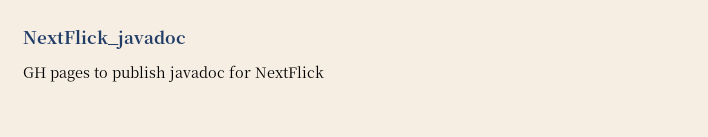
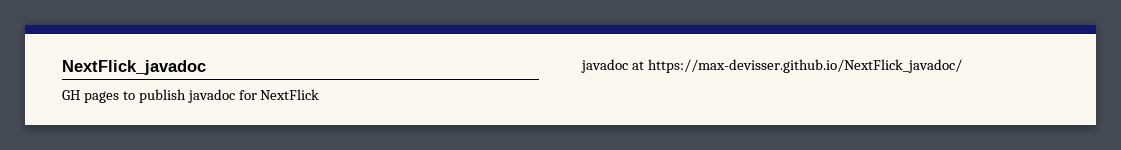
+ javadoc at https://max-devisser.github.io/NextFlick_javadoc/

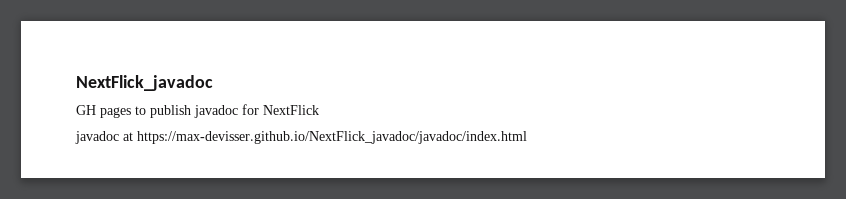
- javadoc at https://max-devisser.github.io/NextFlick_javadoc/
+ javadoc at https://max-devisser.github.io/NextFlick_javadoc/javadoc/index.html

